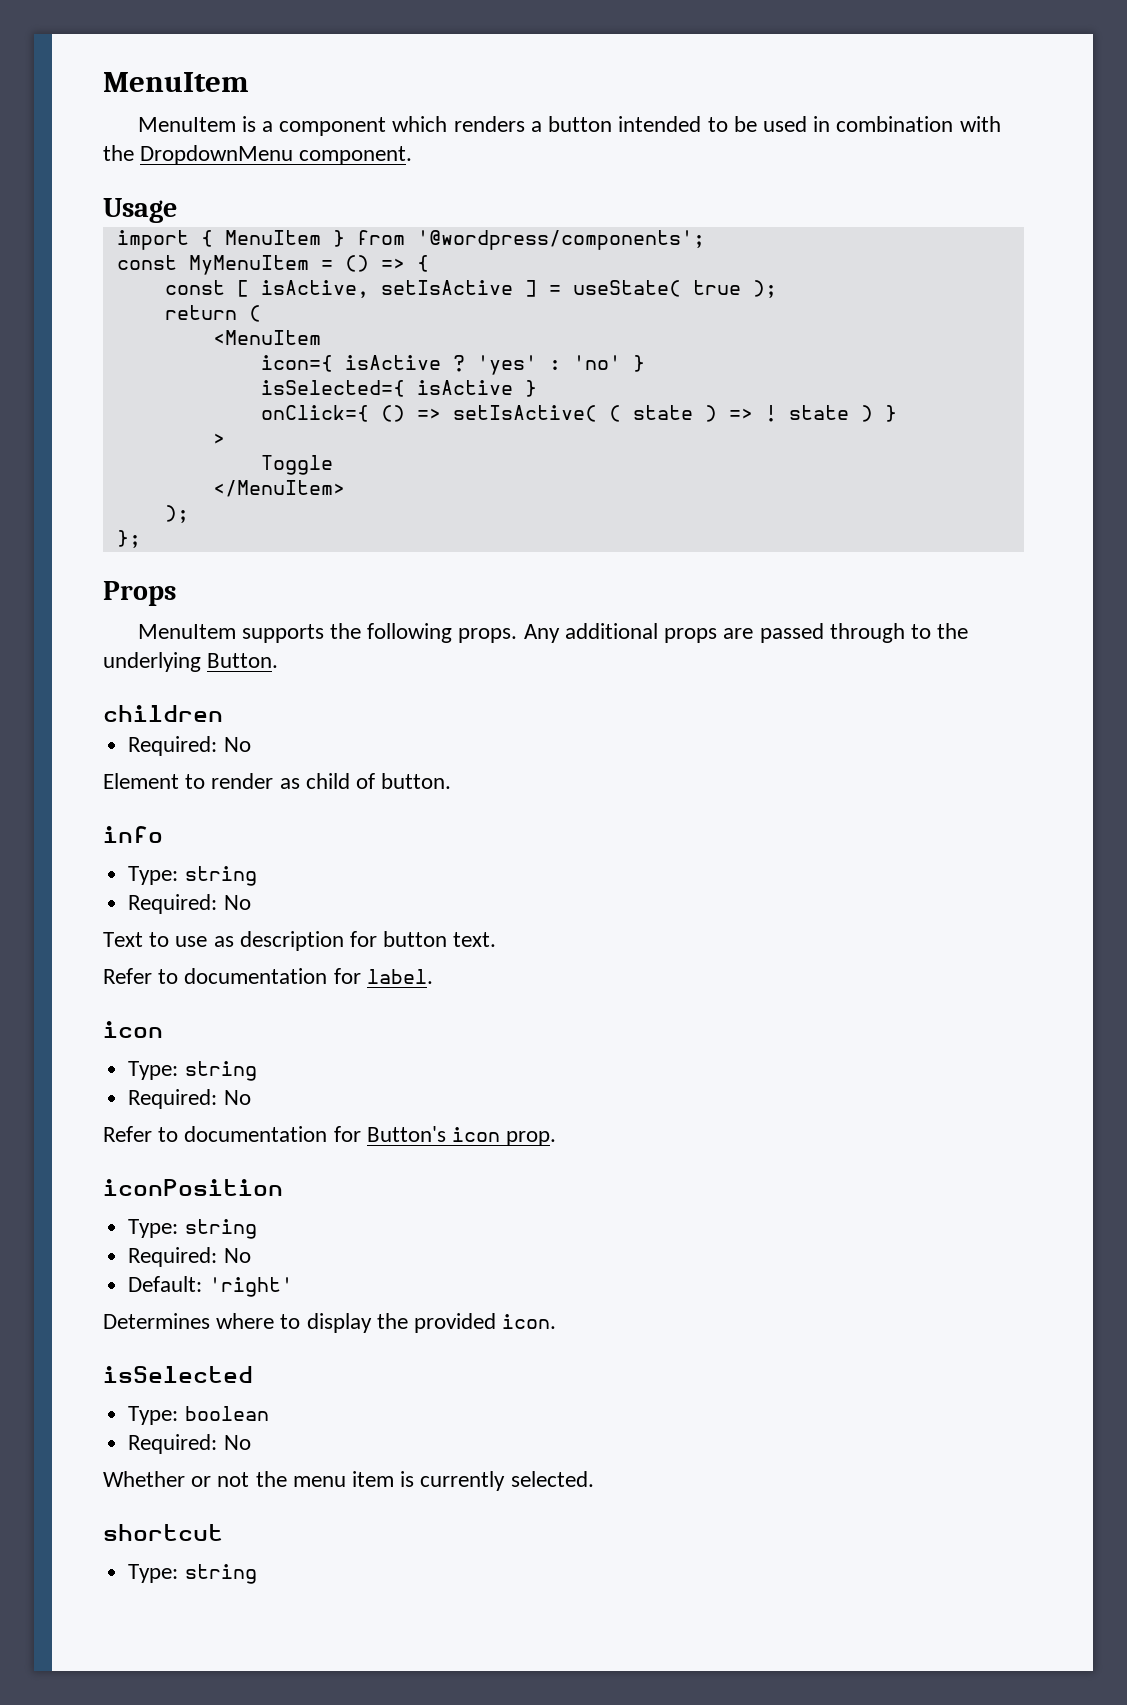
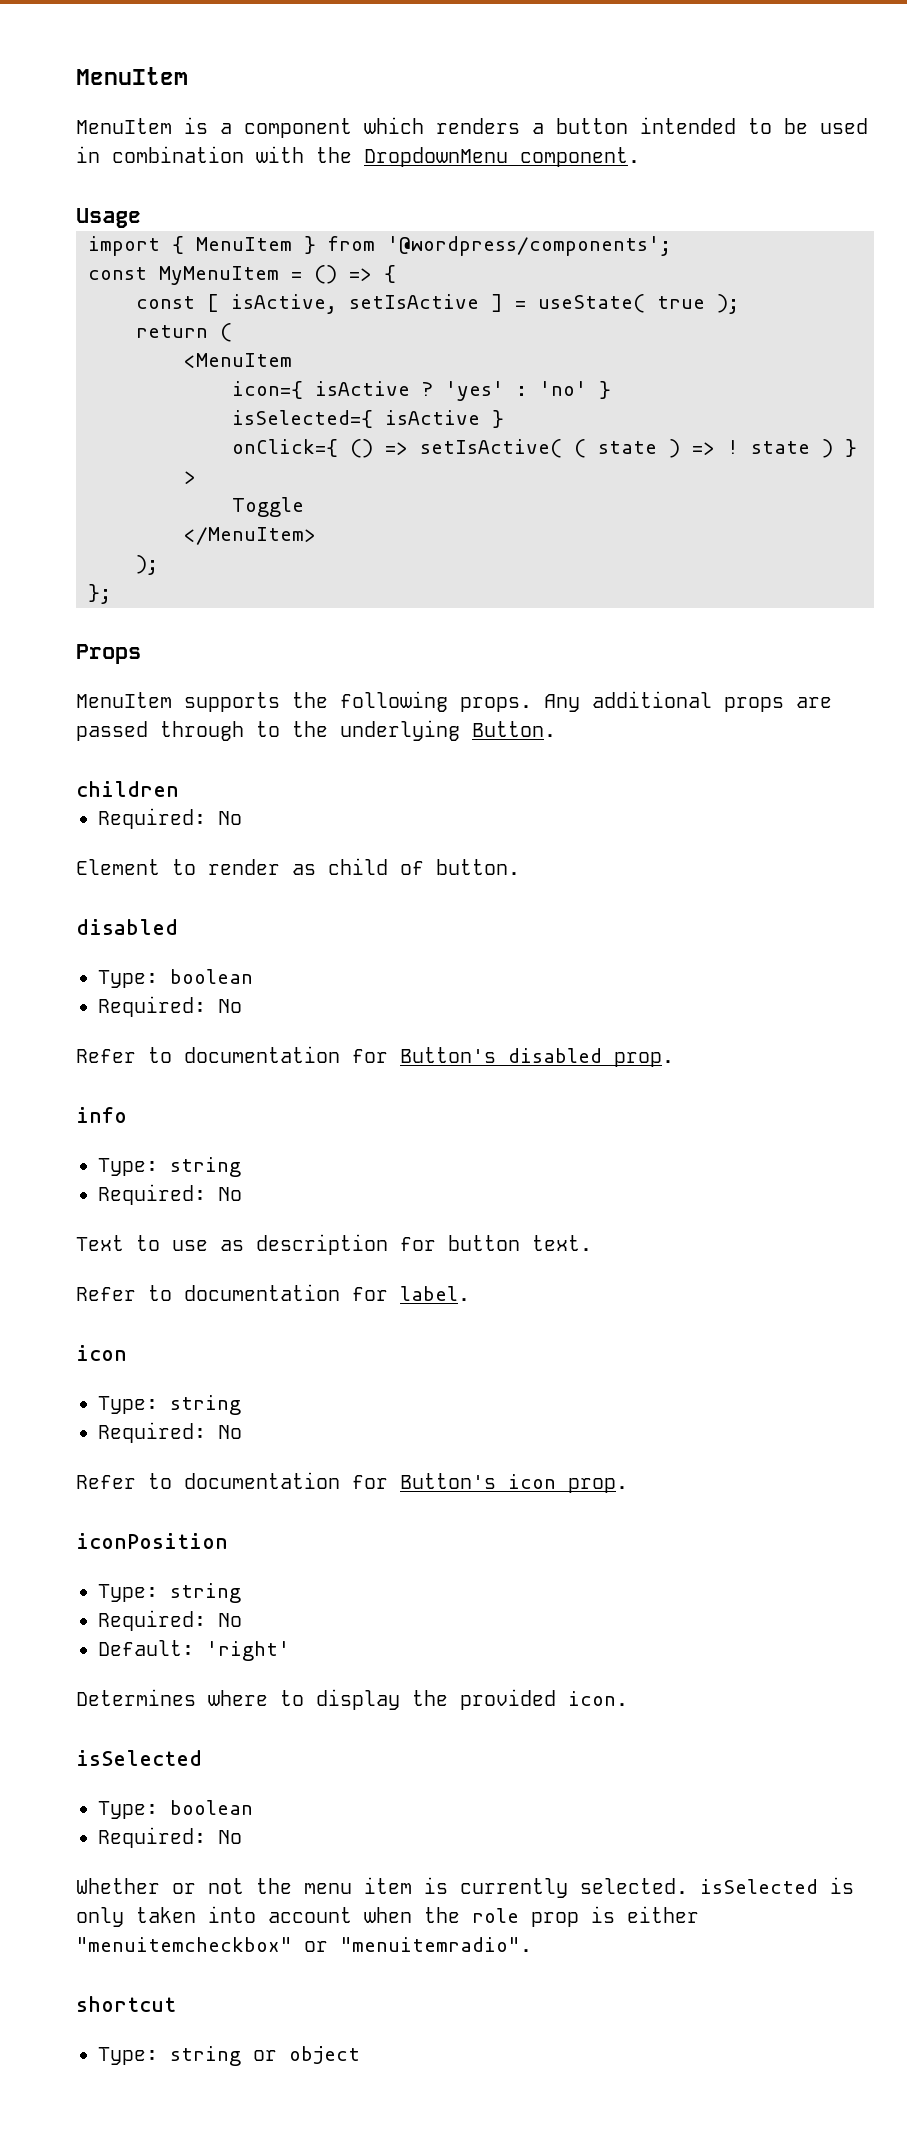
  Element to render as child of button.
+ disabled
+ Type: boolean
+ Required: No
+ Refer to documentation for Button's disabled prop.
- Whether or not the menu item is currently selected.
+ Whether or not the menu item is currently selected. isSelected is only taken into account when the role prop is either "menuitemcheckbox" or "menuitemradio".
  shortcut
- Type: string
+ Type: string or object

